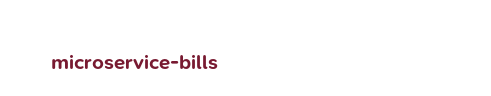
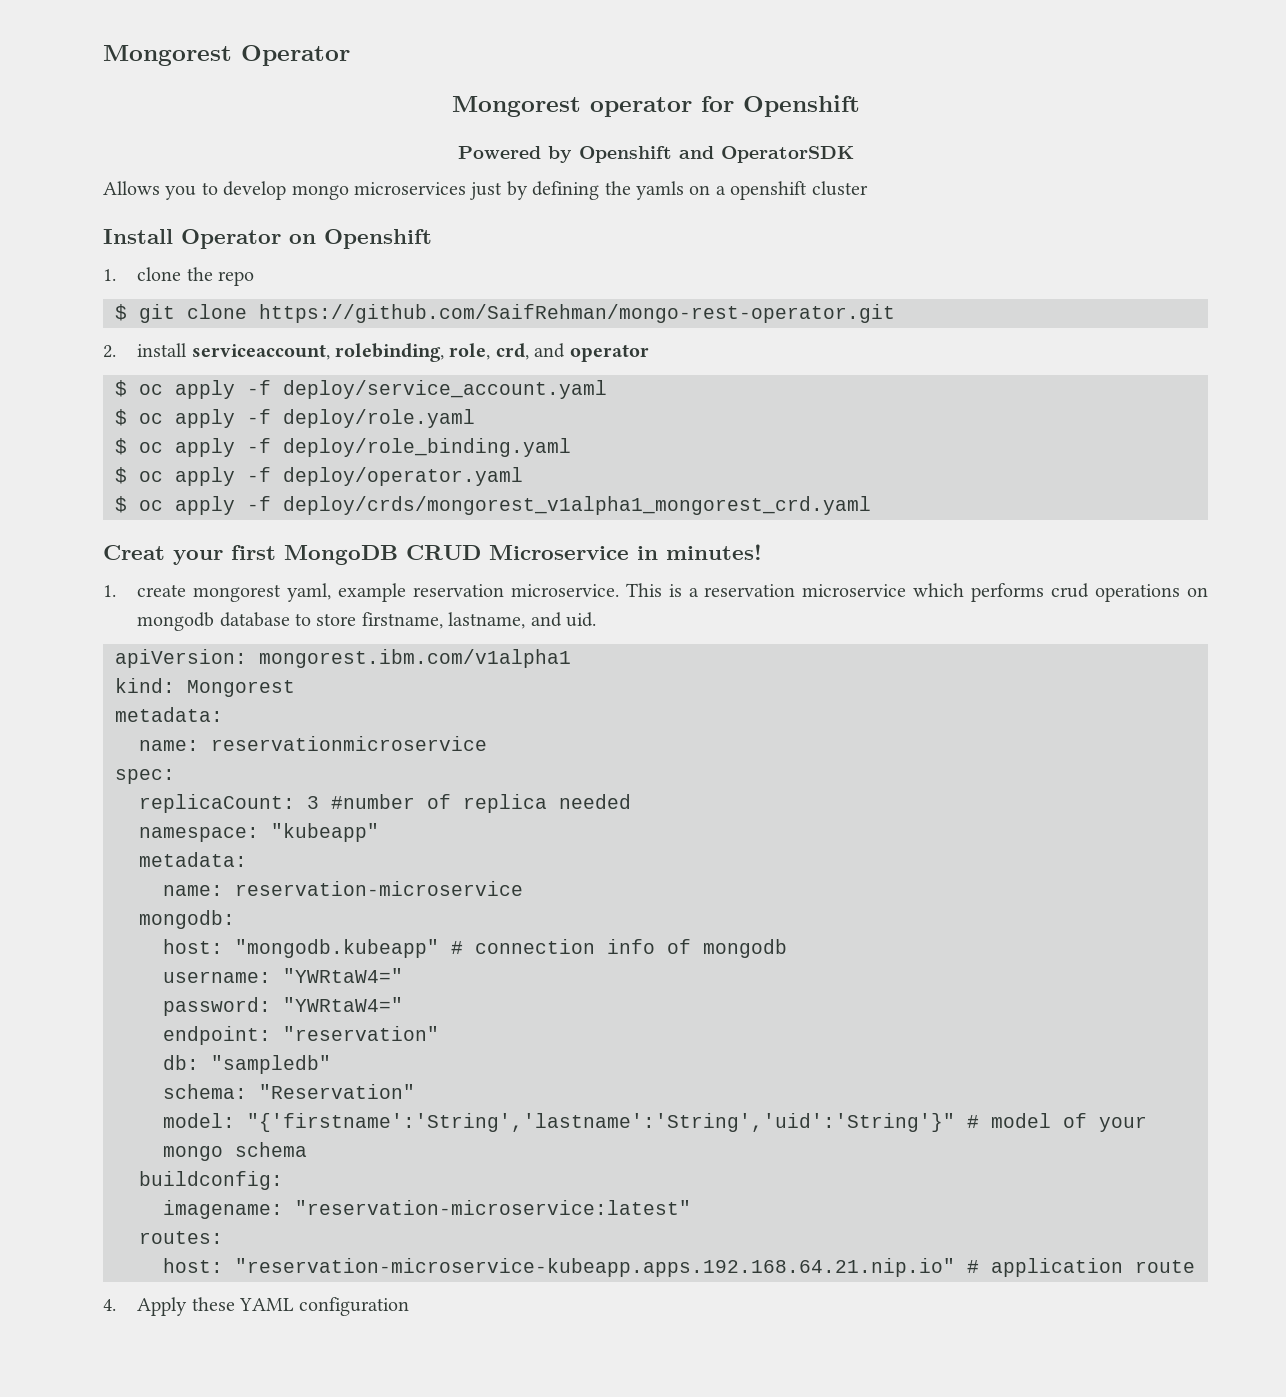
- microservice-bills
+ Mongorest Operator
+ Mongorest operator for Openshift
+ Powered by Openshift and OperatorSDK
+ Allows you to develop mongo microservices just by defining the yamls on a openshift cluster
+ Install Operator on Openshift
+ 1. clone the repo
+ $ git clone https://github.com/SaifRehman/mongo-rest-operator.git
+ 2. install serviceaccount, rolebinding, role, crd, and operator
+ $ oc apply -f deploy/service_account.yaml
+ $ oc apply -f deploy/role.yaml
+ $ oc apply -f deploy/role_binding.yaml
+ $ oc apply -f deploy/operator.yaml
+ $ oc apply -f deploy/crds/mongorest_v1alpha1_mongorest_crd.yaml
+ Creat your first MongoDB CRUD Microservice in minutes!
+ 1. create mongorest yaml, example reservation microservice. This is a reservation microservice which performs crud operations on mongodb database to store firstname, lastname, and uid.
+ apiVersion: mongorest.ibm.com/v1alpha1
+ kind: Mongorest
+ metadata:
+ name: reservationmicroservice
+ spec:
+ replicaCount: 3 #number of replica needed
+ namespace: "kubeapp"
+ metadata:
+ name: reservation-microservice
+ mongodb:
+ host: "mongodb.kubeapp" # connection info of mongodb
+ username: "YWRtaW4="
+ password: "YWRtaW4="
+ endpoint: "reservation"
+ db: "sampledb"
+ schema: "Reservation"
+ model: "{'firstname':'String','lastname':'String','uid':'String'}" # model of your mongo schema
+ buildconfig:
+ imagename: "reservation-microservice:latest"
+ routes:
+ host: "reservation-microservice-kubeapp.apps.192.168.64.21.nip.io" # application route
+ 4. Apply these YAML configuration

